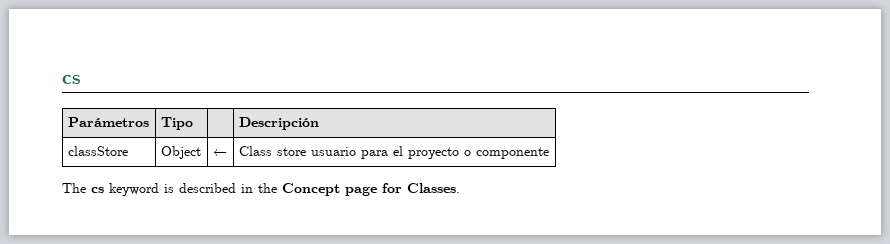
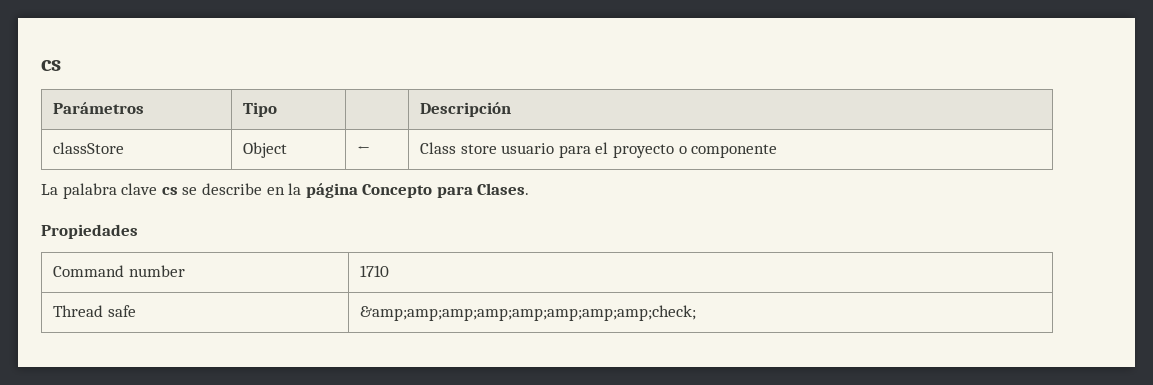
- The cs keyword is described in the Concept page for Classes.
+ La palabra clave cs se describe en la página Concepto para Clases.
+ Propiedades
+ Command number | 1710
+ Thread safe | &amp;amp;amp;amp;amp;amp;amp;amp;check;

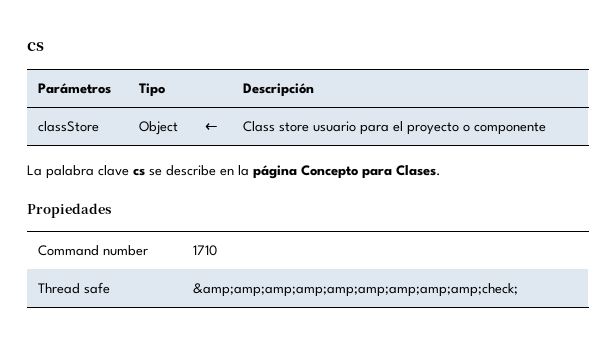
- Thread safe | &amp;amp;amp;amp;amp;amp;amp;amp;check;
+ Thread safe | &amp;amp;amp;amp;amp;amp;amp;amp;amp;check;

